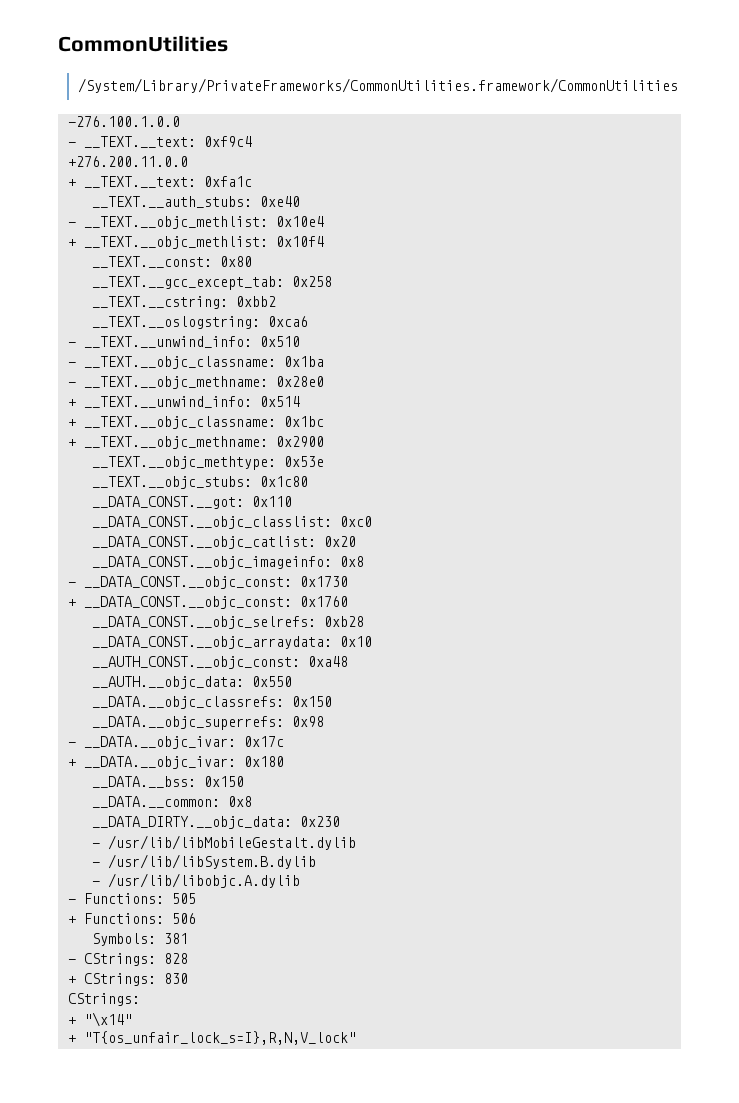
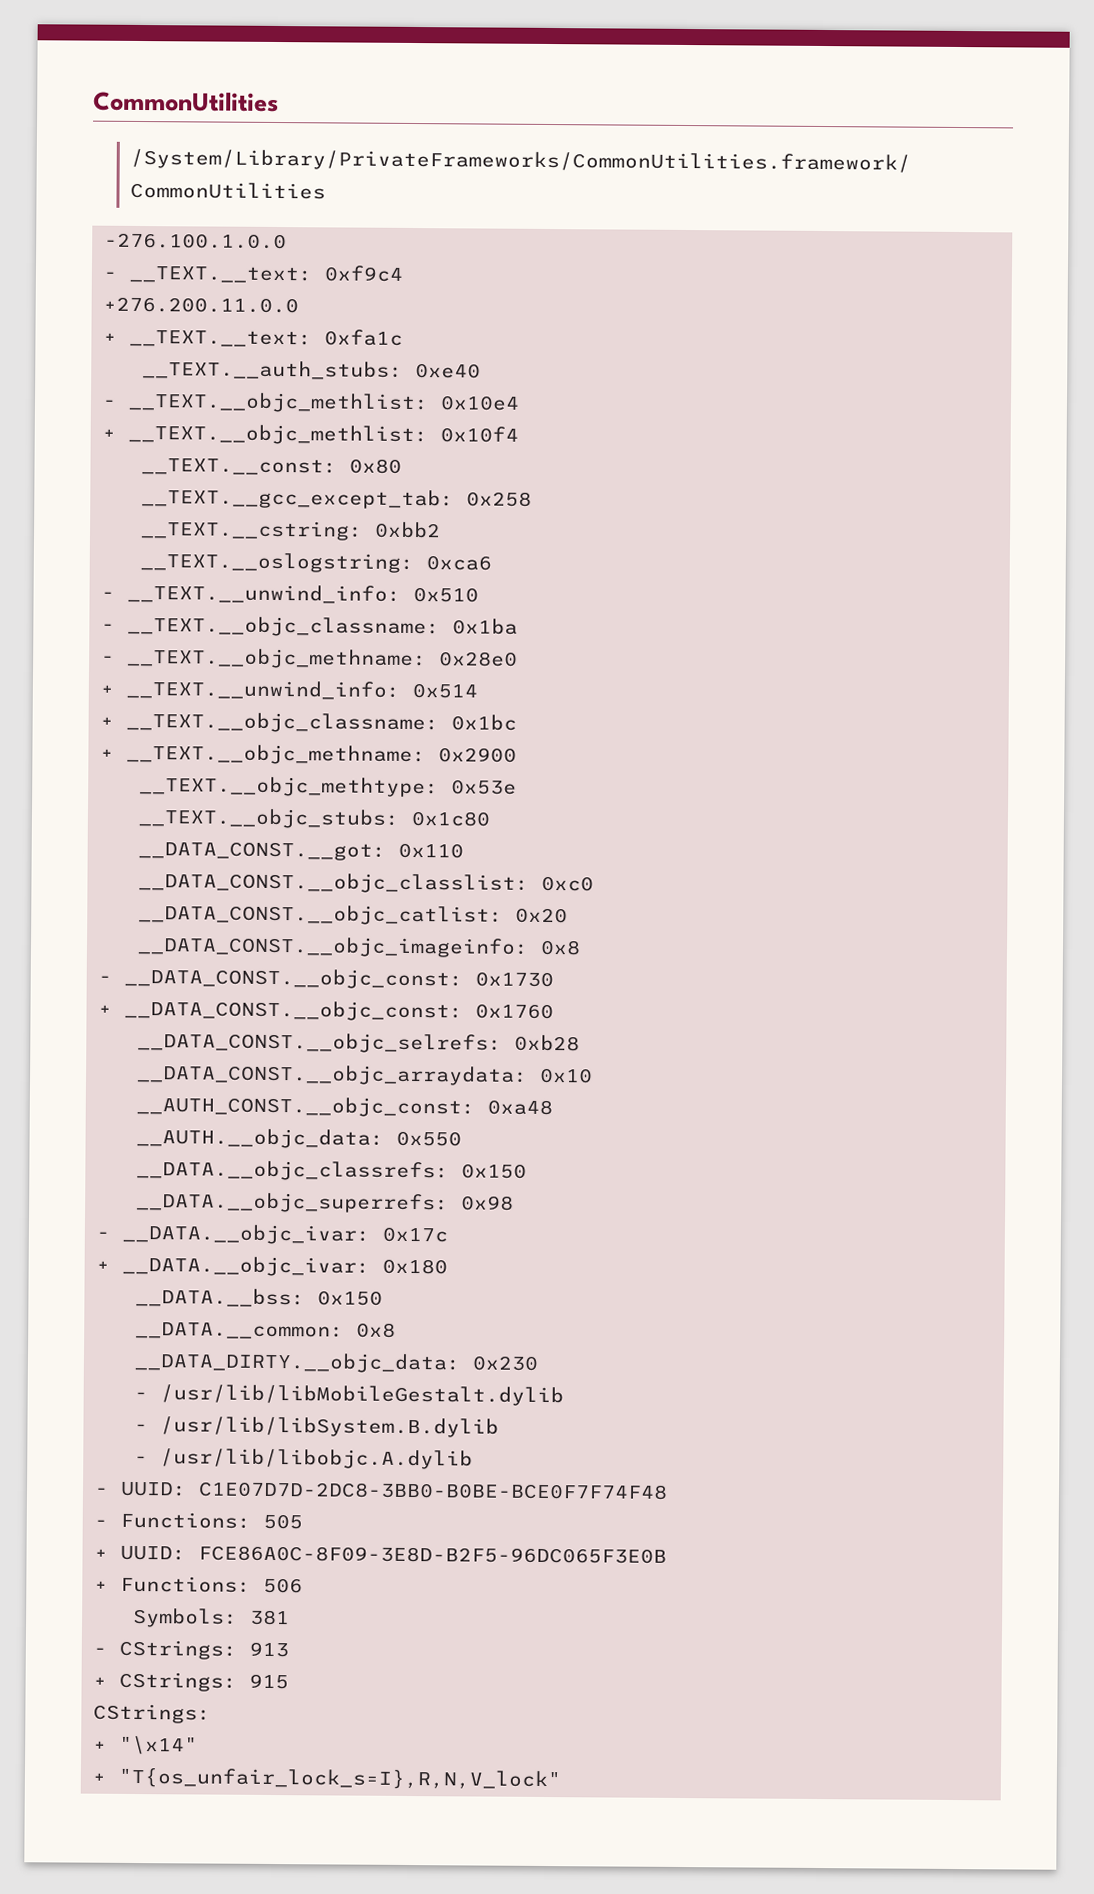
+ - UUID: C1E07D7D-2DC8-3BB0-B0BE-BCE0F7F74F48
+ + UUID: FCE86A0C-8F09-3E8D-B2F5-96DC065F3E0B
- - CStrings: 828
+ - CStrings: 913
- + CStrings: 830
+ + CStrings: 915

